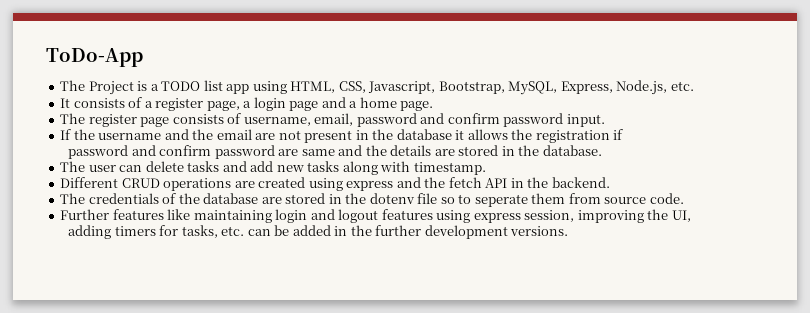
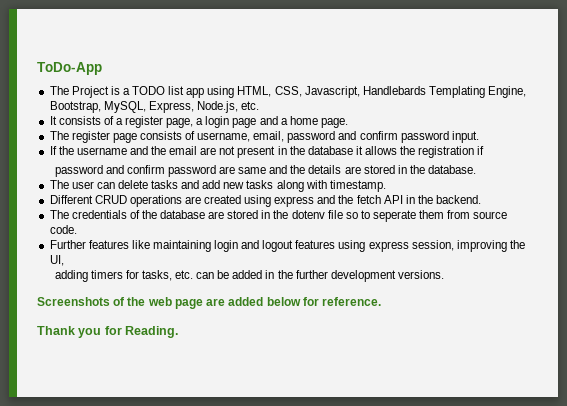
- The Project is a TODO list app using HTML, CSS, Javascript, Bootstrap, MySQL, Express, Node.js, etc.
+ The Project is a TODO list app using HTML, CSS, Javascript, Handlebards Templating Engine, Bootstrap, MySQL, Express, Node.js, etc.
+ Screenshots of the web page are added below for reference.
+ Thank you for Reading.

